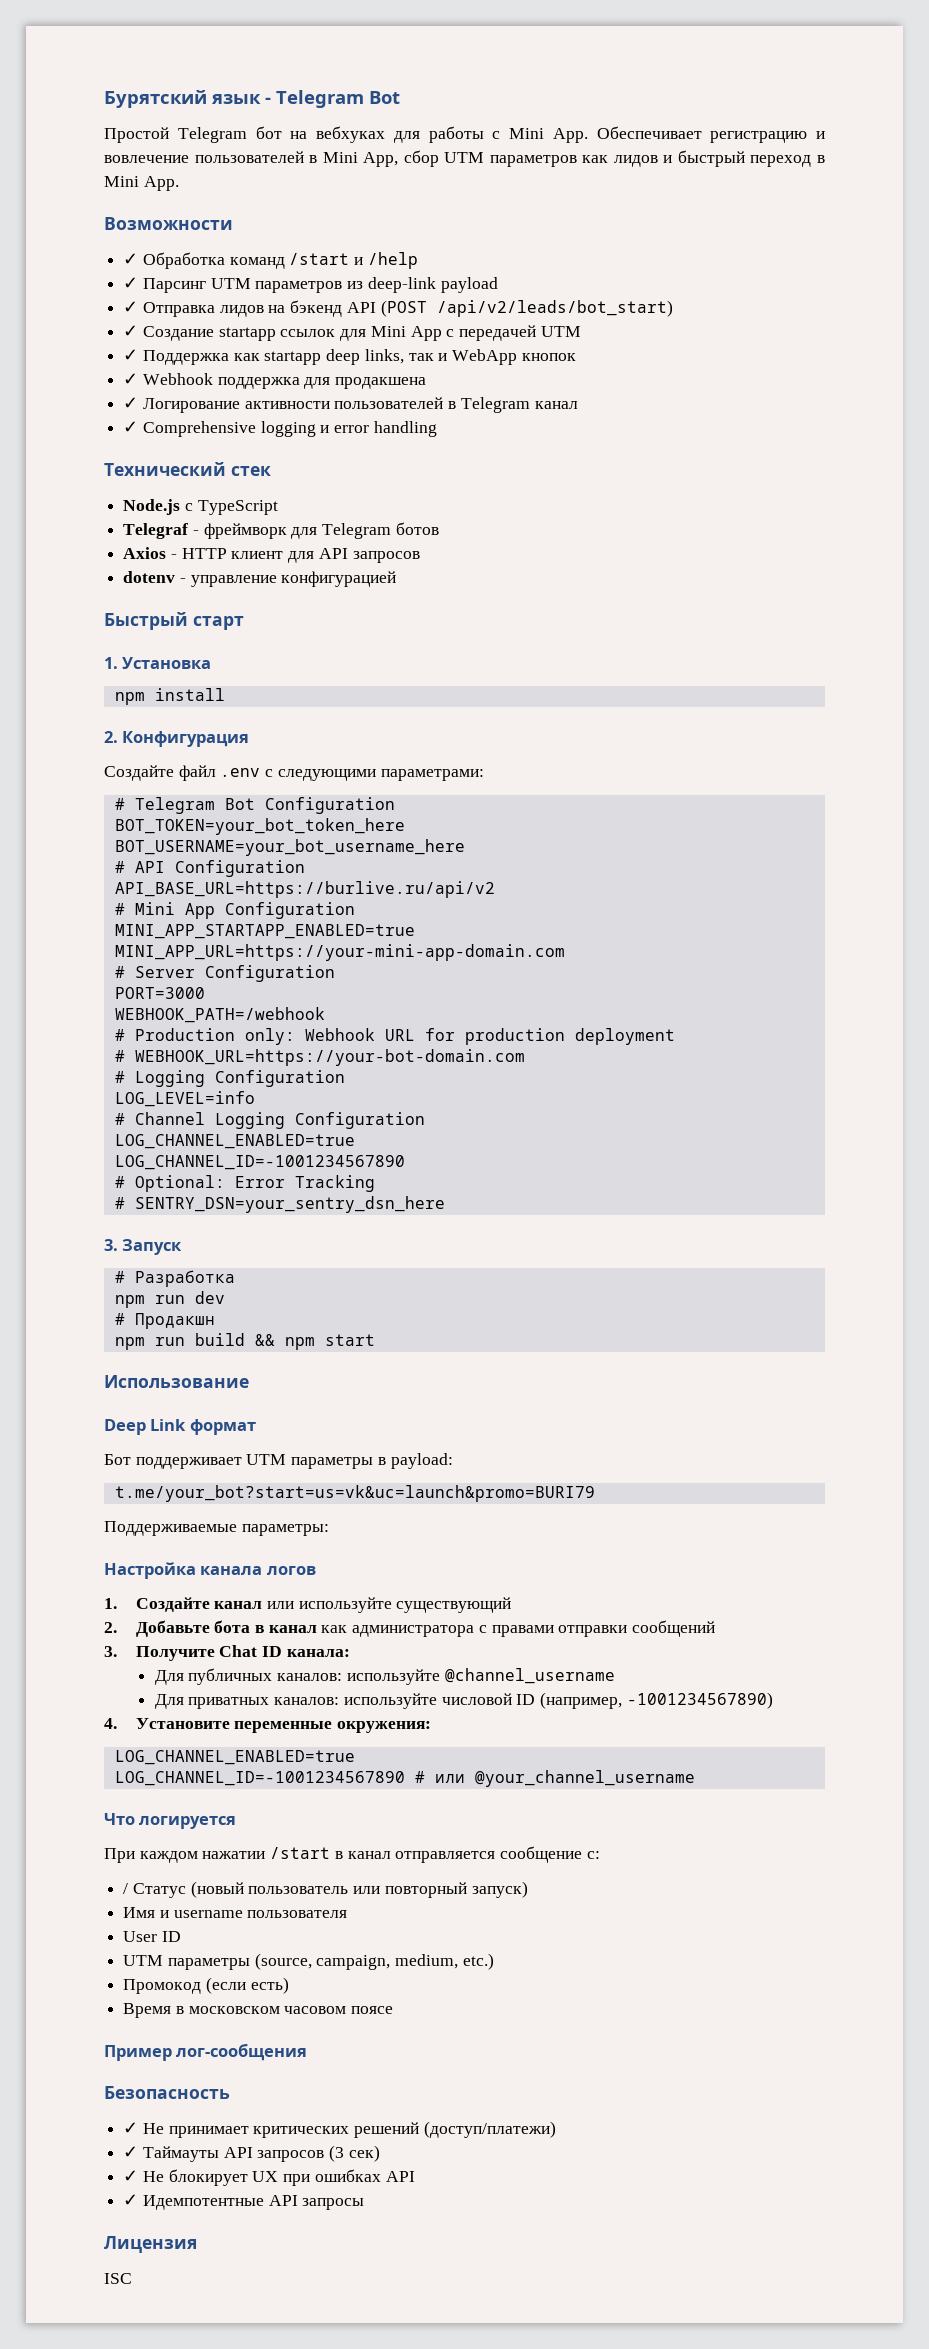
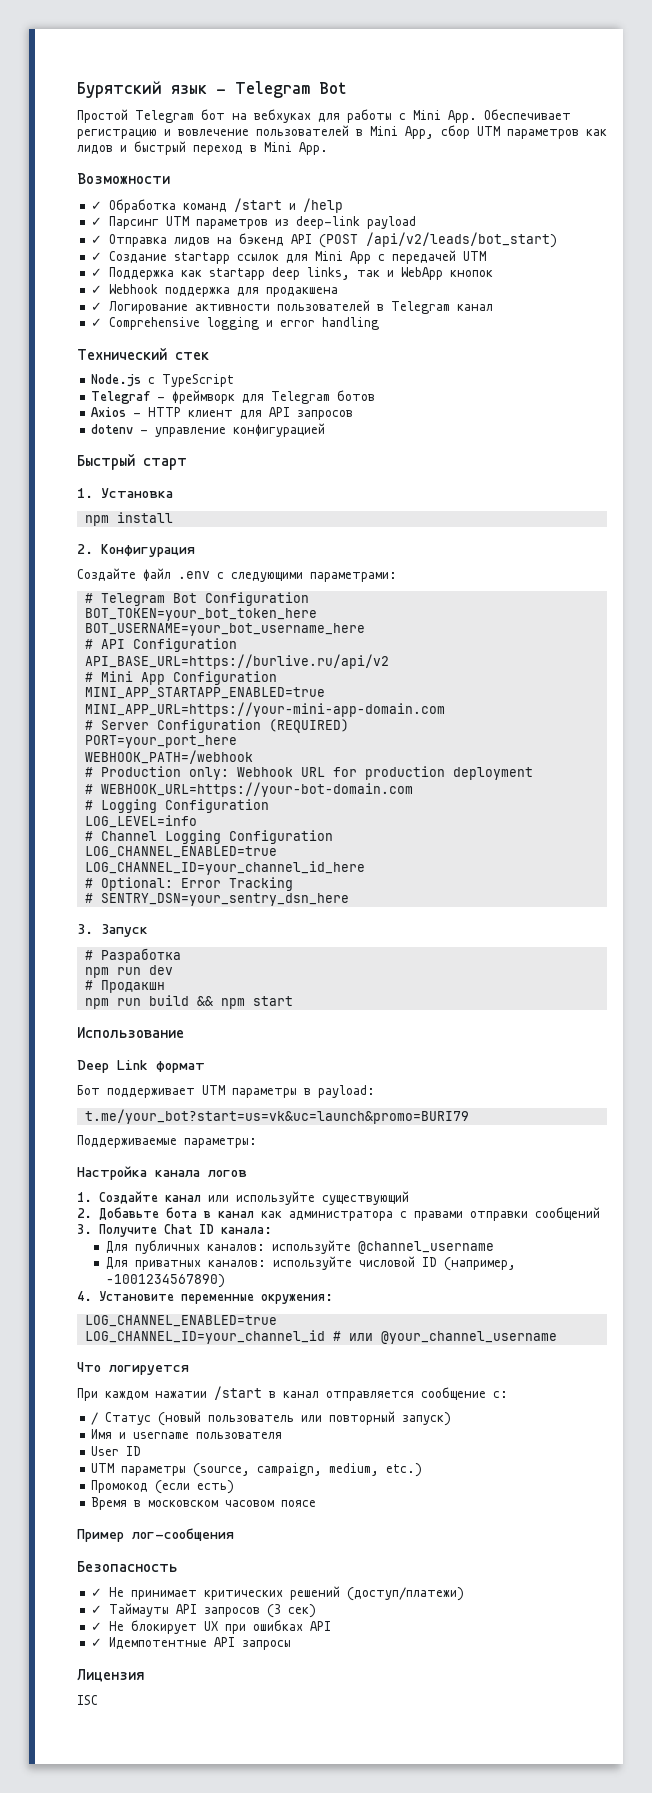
- # Server Configuration
- PORT=3000
+ # Server Configuration (REQUIRED)
+ PORT=your_port_here
  # Channel Logging Configuration
  LOG_CHANNEL_ENABLED=true
- LOG_CHANNEL_ID=-1001234567890
+ LOG_CHANNEL_ID=your_channel_id_here
- LOG_CHANNEL_ID=-1001234567890 # или @your_channel_username
+ LOG_CHANNEL_ID=your_channel_id # или @your_channel_username

